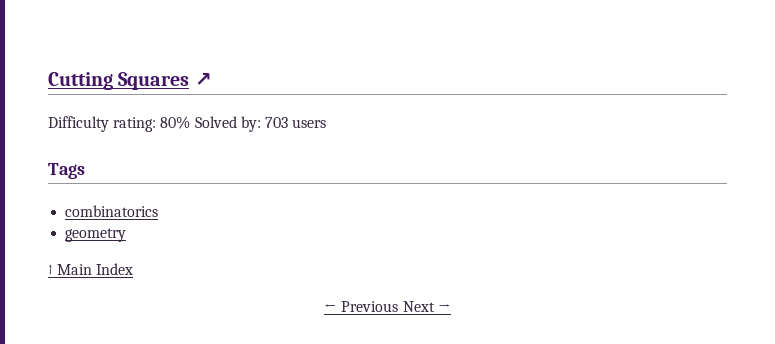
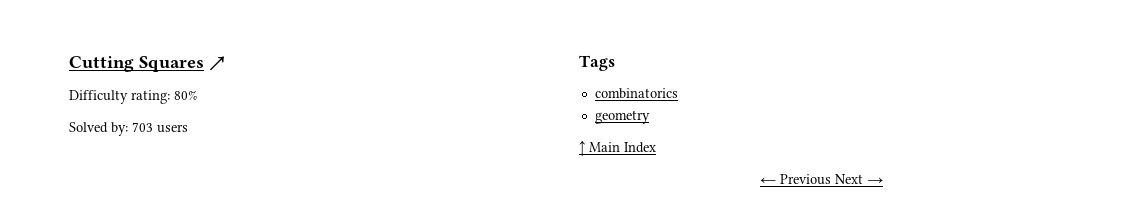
- Difficulty rating: 80% Solved by: 703 users
+ Difficulty rating: 80%
+ Solved by: 703 users

